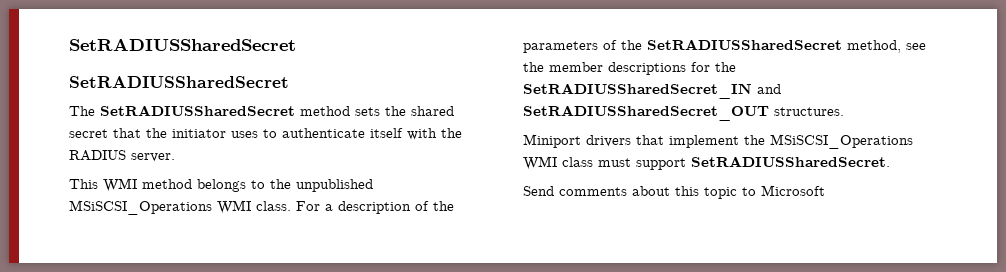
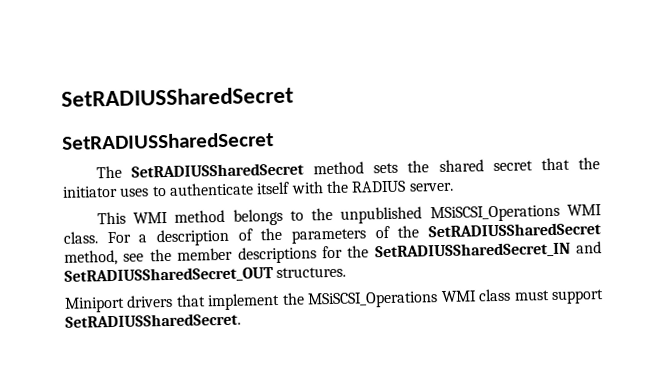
- Send comments about this topic to Microsoft

